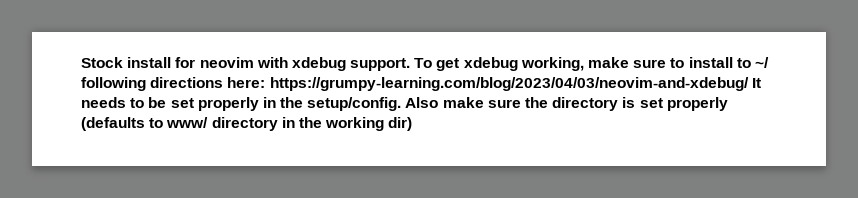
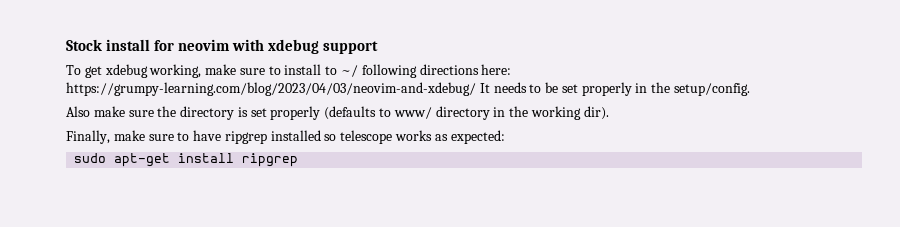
- Stock install for neovim with xdebug support. To get xdebug working, make sure to install to ~/ following directions here: https://grumpy-learning.com/blog/2023/04/03/neovim-and-xdebug/ It needs to be set properly in the setup/config. Also make sure the directory is set properly (defaults to www/ directory in the working dir)
+ Stock install for neovim with xdebug support
+ To get xdebug working, make sure to install to ~/ following directions here: https://grumpy-learning.com/blog/2023/04/03/neovim-and-xdebug/ It needs to be set properly in the setup/config.
+ Also make sure the directory is set properly (defaults to www/ directory in the working dir).
+ Finally, make sure to have ripgrep installed so telescope works as expected:
+ sudo apt-get install ripgrep

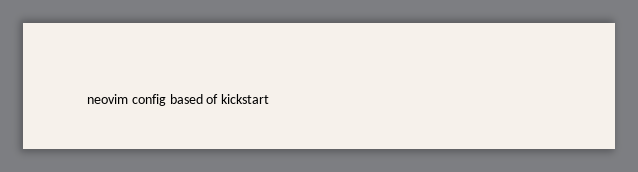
- Stock install for neovim with xdebug support
- To get xdebug working, make sure to install to ~/ following directions here: https://grumpy-learning.com/blog/2023/04/03/neovim-and-xdebug/ It needs to be set properly in the setup/config.
- Also make sure the directory is set properly (defaults to www/ directory in the working dir).
- Finally, make sure to have ripgrep installed so telescope works as expected:
- sudo apt-get install ripgrep
+ neovim config based of kickstart

